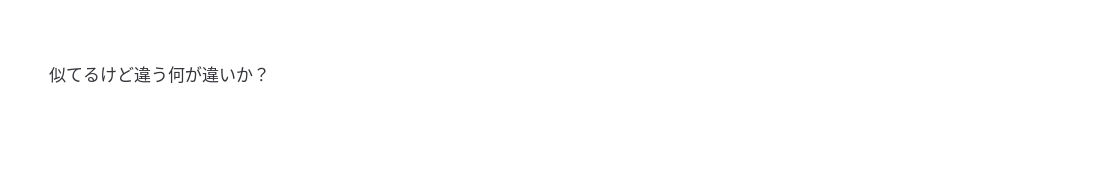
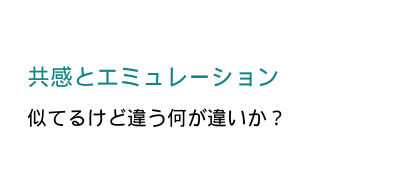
+ 共感とエミュレーション

